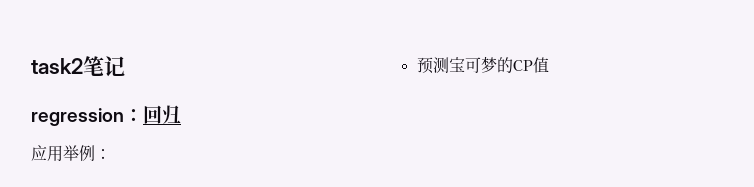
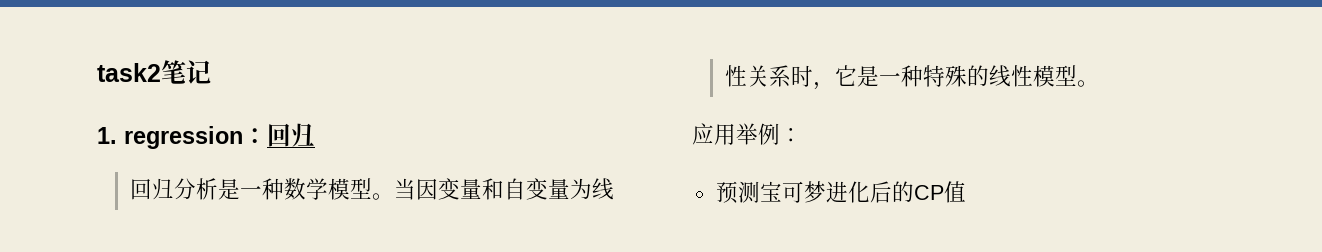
- regression：回归
+ 1. regression：回归
+ 回归分析是一种数学模型。当因变量和自变量为线性关系时，它是一种特殊的线性模型。
- 预测宝可梦的CP值
+ 预测宝可梦进化后的CP值

